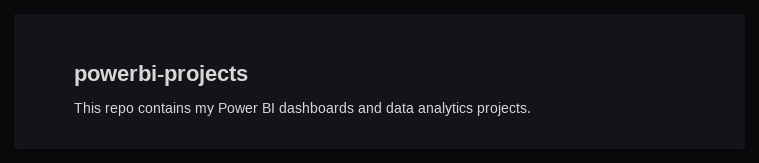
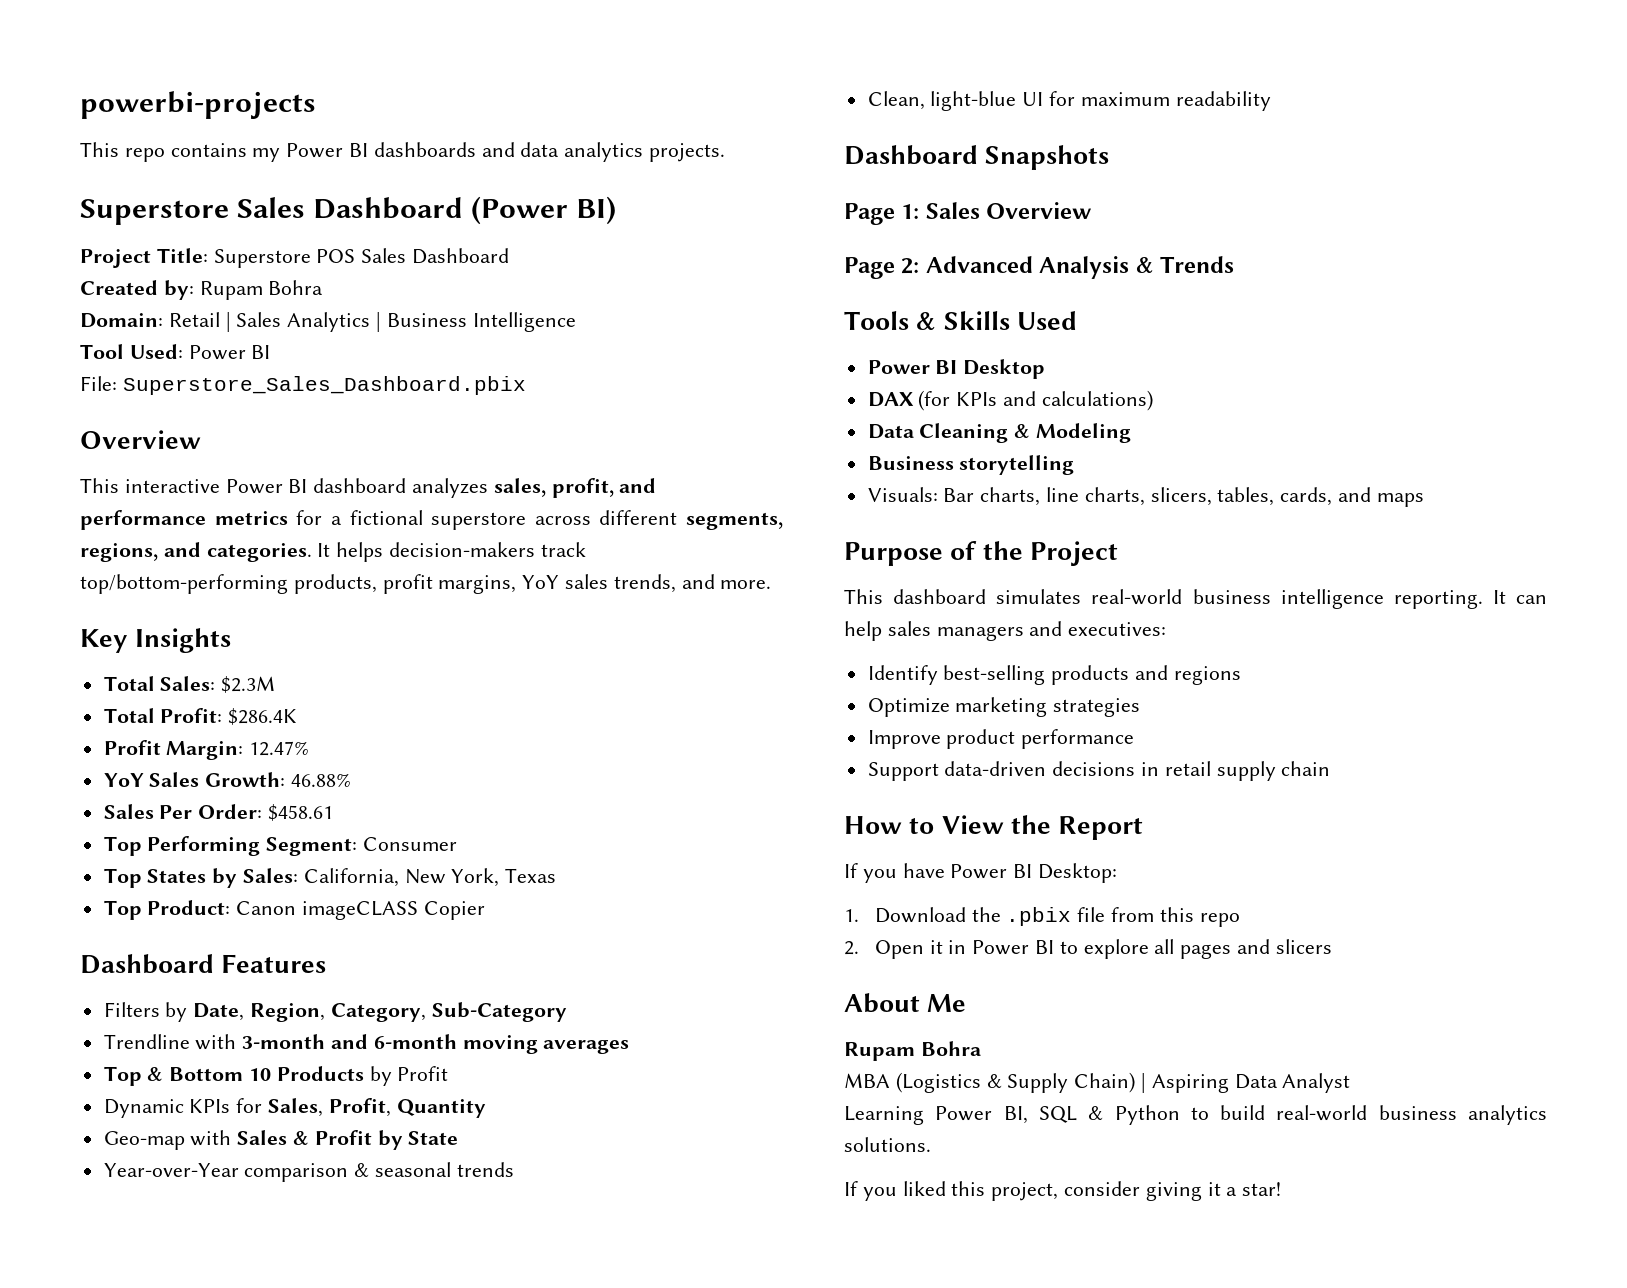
+ Superstore Sales Dashboard (Power BI)
+ Project Title: Superstore POS Sales Dashboard
+ Created by: Rupam Bohra
+ Domain: Retail | Sales Analytics | Business Intelligence
+ Tool Used: Power BI
+ File: Superstore_Sales_Dashboard.pbix
+ Overview
+ This interactive Power BI dashboard analyzes sales, profit, and performance metrics for a fictional superstore across different segments, regions, and categories. It helps decision-makers track top/bottom-performing products, profit margins, YoY sales trends, and more.
+ Key Insights
+ Total Sales: $2.3M
+ Total Profit: $286.4K
+ Profit Margin: 12.47%
+ YoY Sales Growth: 46.88%
+ Sales Per Order: $458.61
+ Top Performing Segment: Consumer
+ Top States by Sales: California, New York, Texas
+ Top Product: Canon imageCLASS Copier
+ Dashboard Features
+ Filters by Date, Region, Category, Sub-Category
+ Trendline with 3-month and 6-month moving averages
+ Top & Bottom 10 Products by Profit
+ Dynamic KPIs for Sales, Profit, Quantity
+ Geo-map with Sales & Profit by State
+ Year-over-Year comparison & seasonal trends
+ Clean, light-blue UI for maximum readability
+ Dashboard Snapshots
+ Page 1: Sales Overview
+ Page 2: Advanced Analysis & Trends
+ Tools & Skills Used
+ Power BI Desktop
+ DAX (for KPIs and calculations)
+ Data Cleaning & Modeling
+ Business storytelling
+ Visuals: Bar charts, line charts, slicers, tables, cards, and maps
+ Purpose of the Project
+ This dashboard simulates real-world business intelligence reporting. It can help sales managers and executives:
+ Identify best-selling products and regions
+ Optimize marketing strategies
+ Improve product performance
+ Support data-driven decisions in retail supply chain
+ How to View the Report
+ If you have Power BI Desktop:
+ 1. Download the .pbix file from this repo
+ 2. Open it in Power BI to explore all pages and slicers
+ About Me
+ Rupam Bohra
+ MBA (Logistics & Supply Chain) | Aspiring Data Analyst
+ Learning Power BI, SQL & Python to build real-world business analytics solutions.
+ If you liked this project, consider giving it a star!

